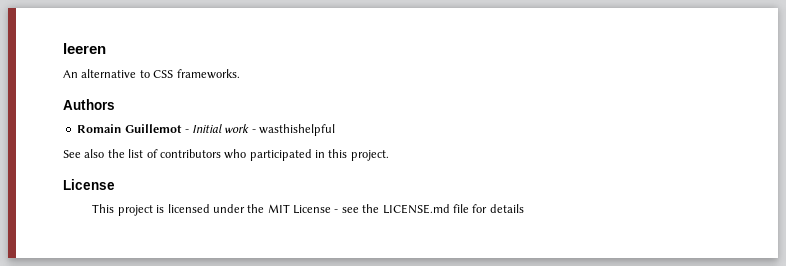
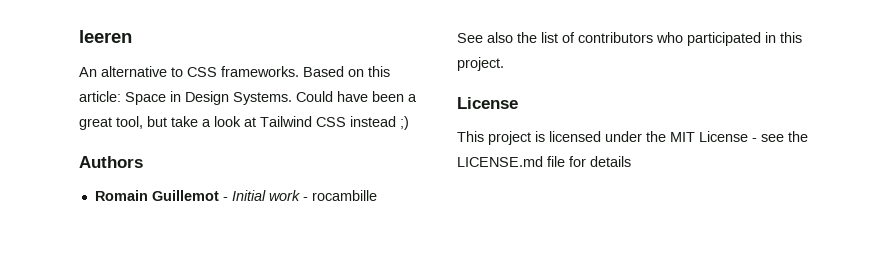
+ Based on this article: Space in Design Systems. Could have been a great tool, but take a look at Tailwind CSS instead ;)
- Romain Guillemot - Initial work - wasthishelpful
+ Romain Guillemot - Initial work - rocambille

